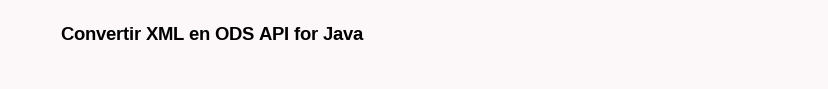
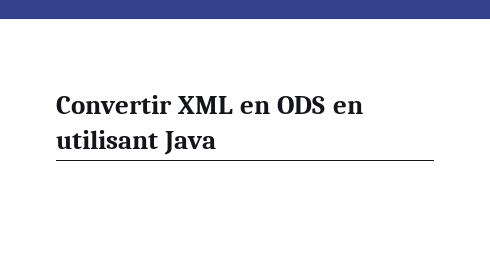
- Convertir XML en ODS API for Java
+ Convertir XML en ODS en utilisant Java

